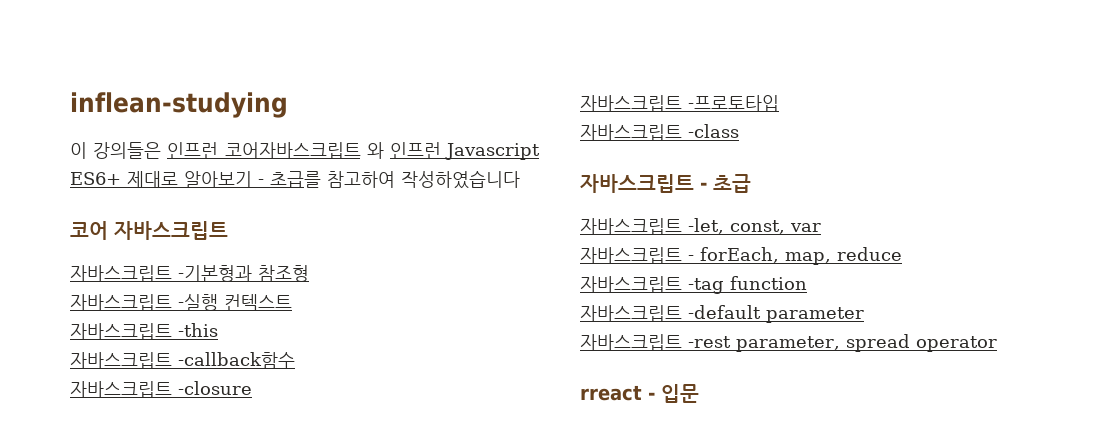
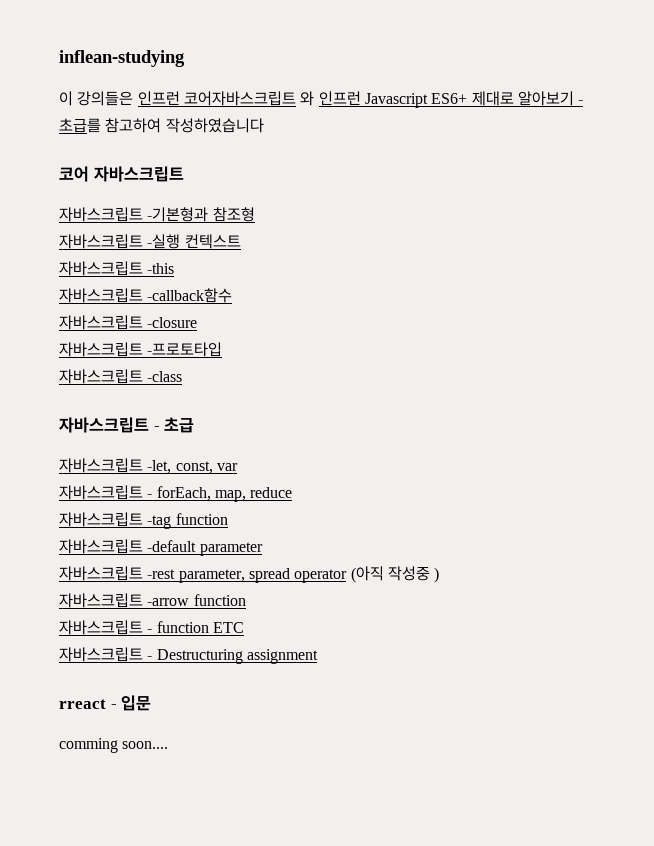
- 자바스크립트 -rest parameter, spread operator
+ 자바스크립트 -rest parameter, spread operator (아직 작성중 )
+ 자바스크립트 -arrow function
+ 자바스크립트 - function ETC
+ 자바스크립트 - Destructuring assignment
+ comming soon....

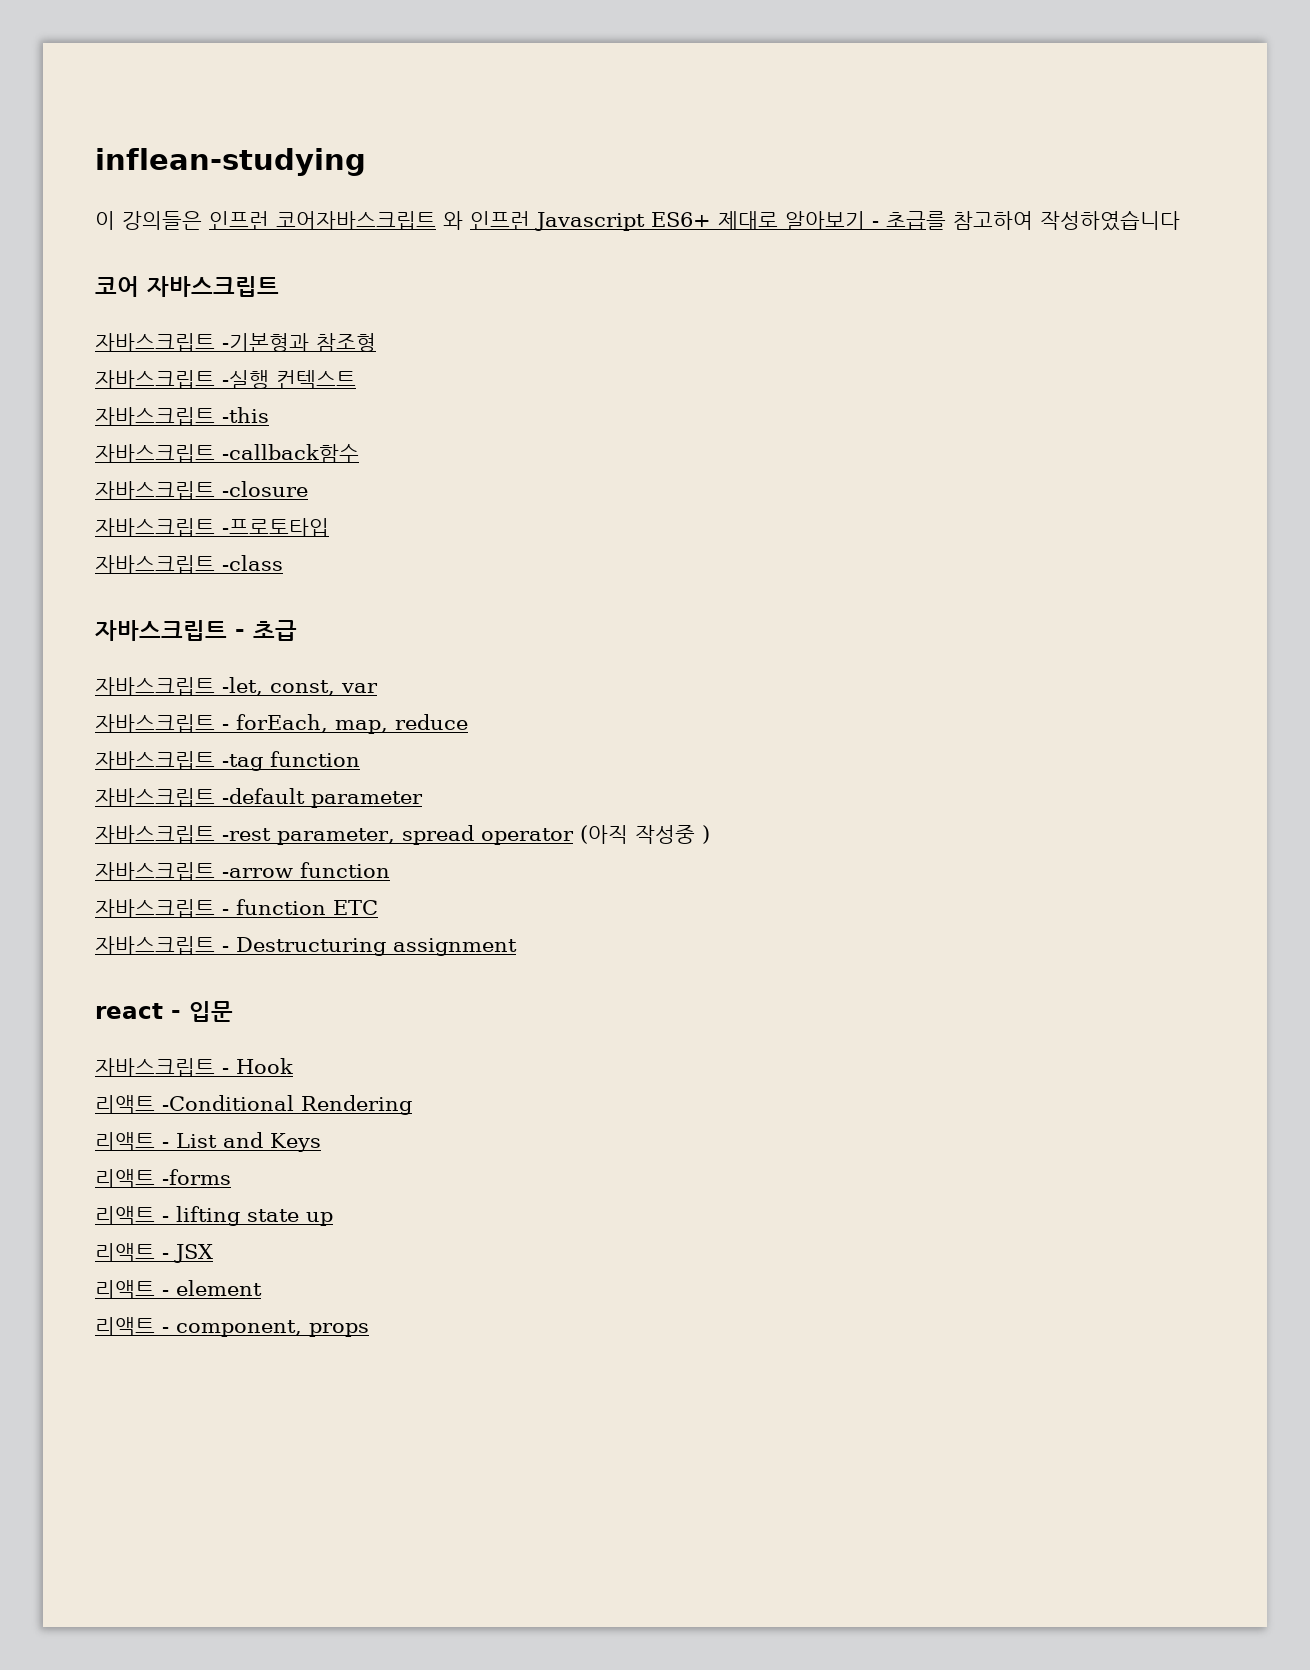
- rreact - 입문
+ react - 입문
- comming soon....
+ 자바스크립트 - Hook
+ 리액트 -Conditional Rendering
+ 리액트 - List and Keys
+ 리액트 -forms
+ 리액트 - lifting state up
+ 리액트 - JSX
+ 리액트 - element
+ 리액트 - component, props

